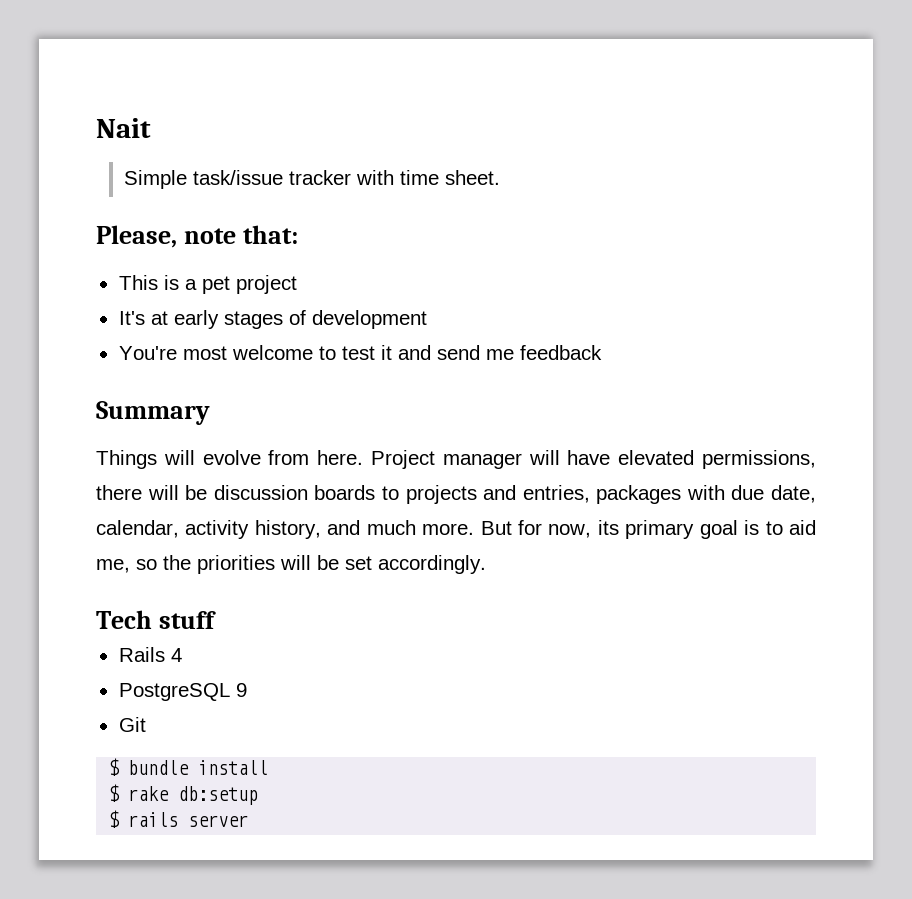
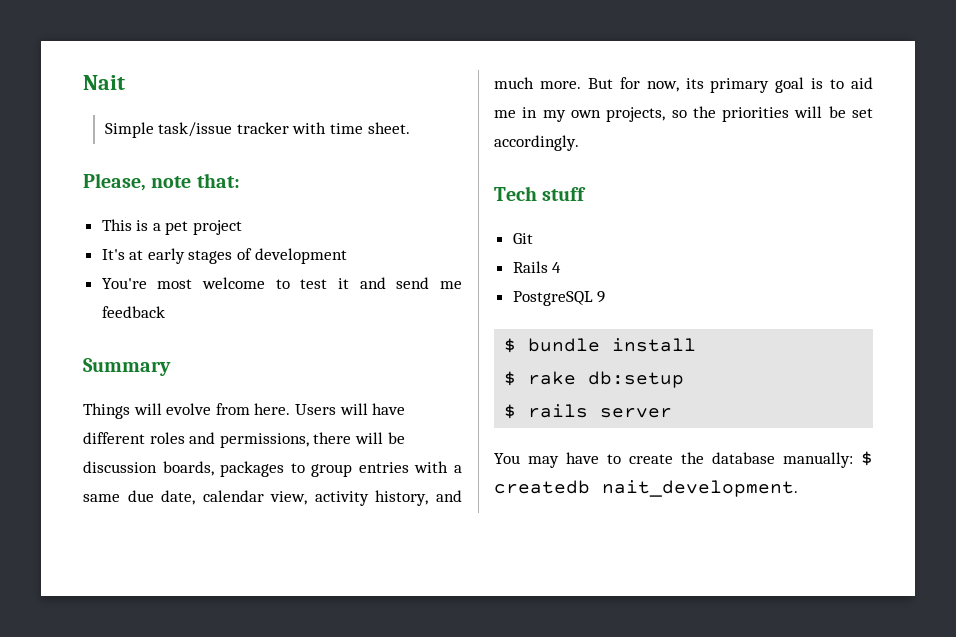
- Project manager will have elevated permissions, there will be discussion boards to projects and entries, packages with due date, calendar, activity history, and much more.
+ Users will have different roles and permissions, there will be discussion boards, packages to group entries with a same due date, calendar view, activity history, and much more.
- But for now, its primary goal is to aid me, so the priorities will be set accordingly.
+ But for now, its primary goal is to aid me in my own projects, so the priorities will be set accordingly.
+ Git
- Git
+ You may have to create the database manually: $ createdb nait_development.

